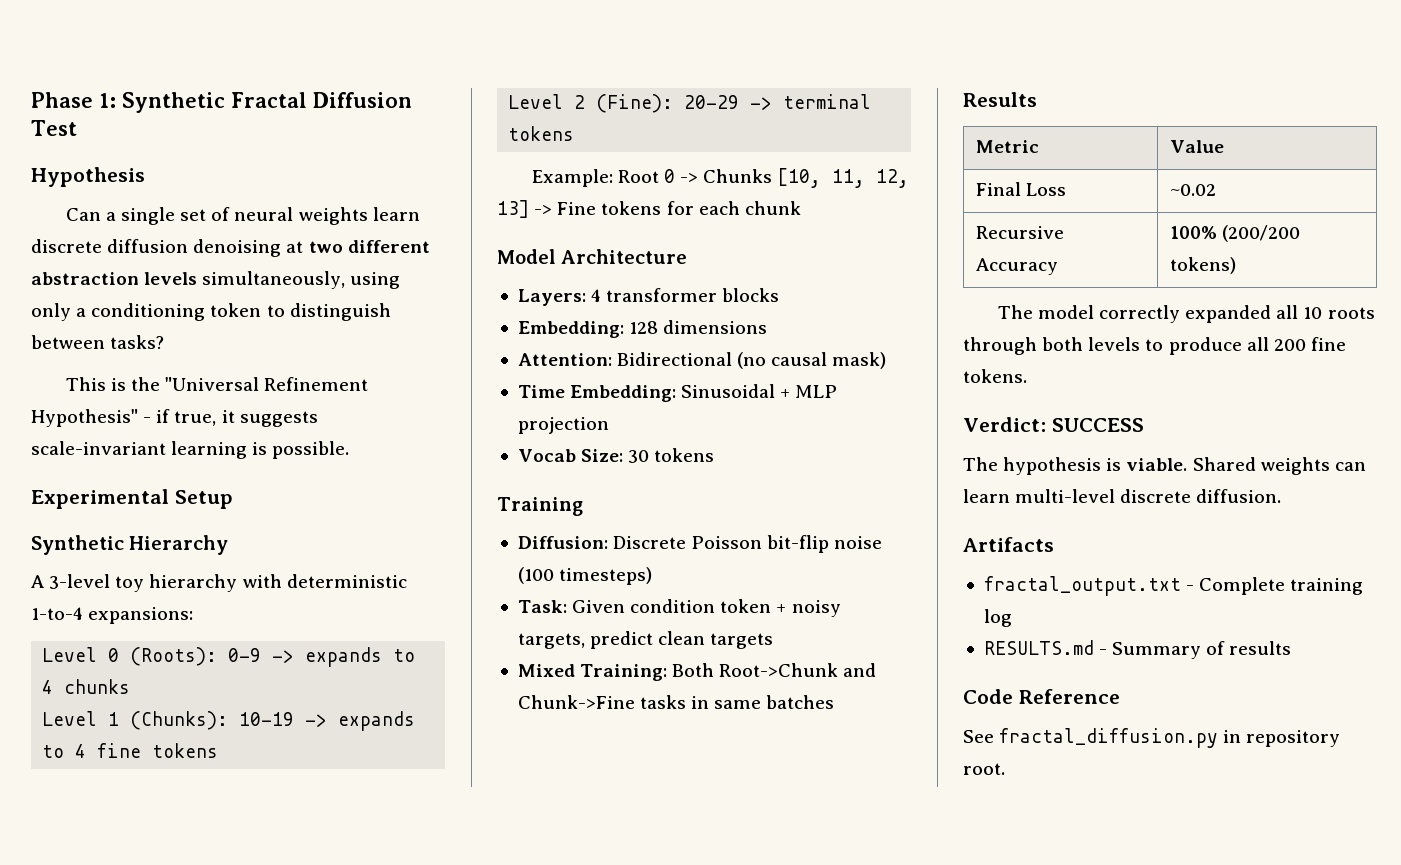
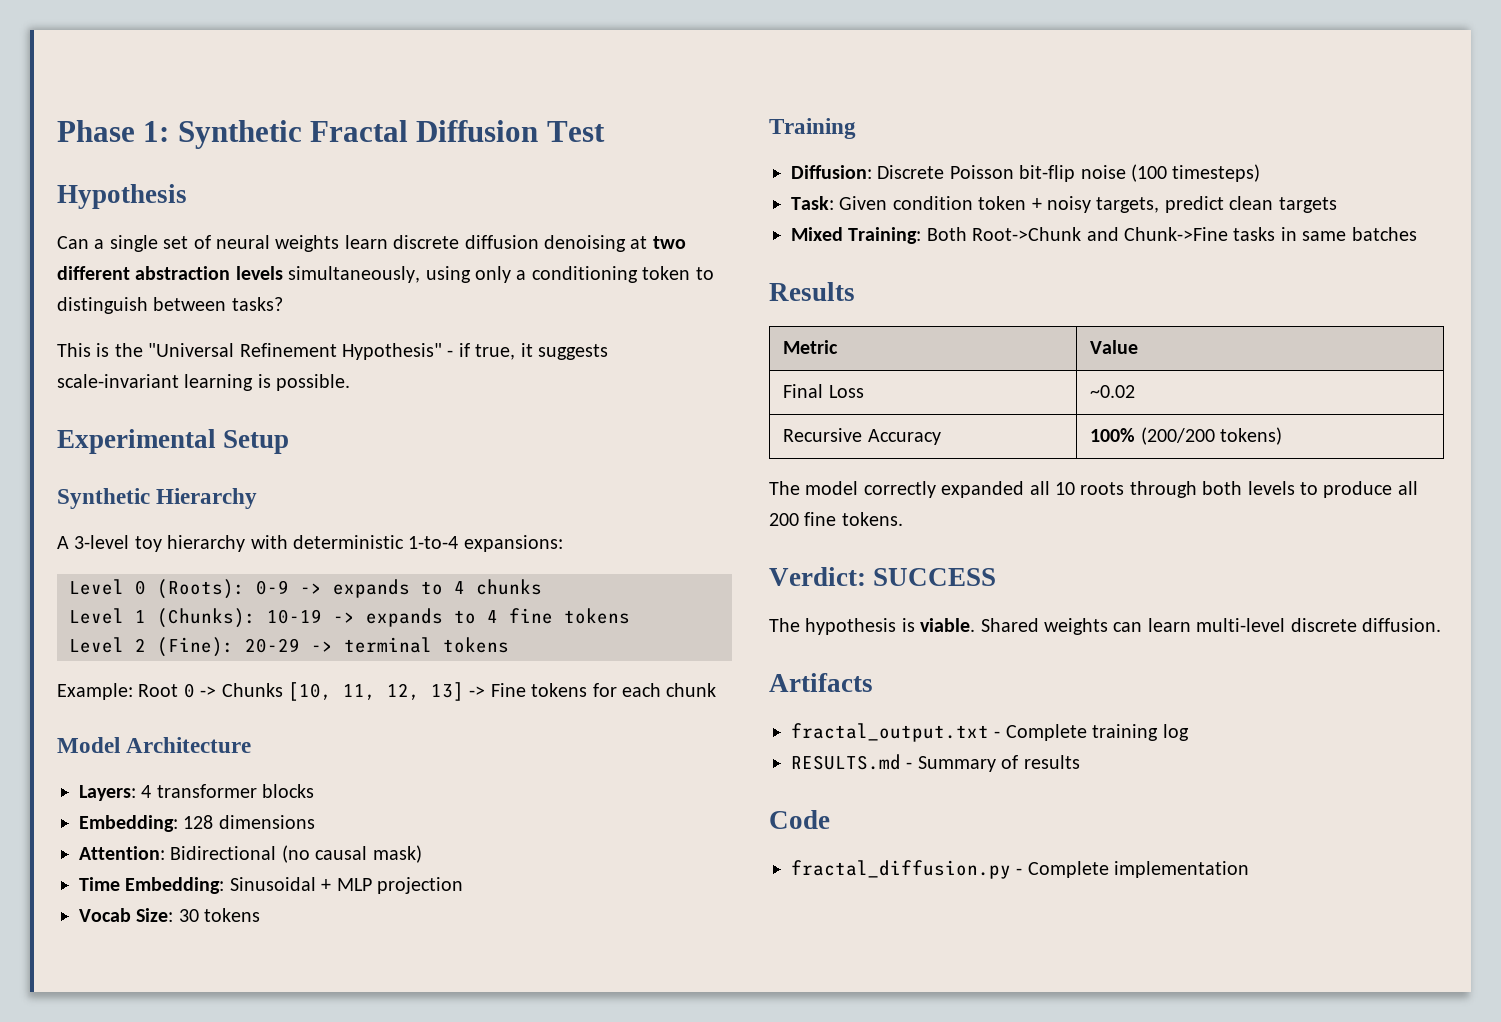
- Code Reference
- See fractal_diffusion.py in repository root.
+ Code
+ fractal_diffusion.py - Complete implementation

